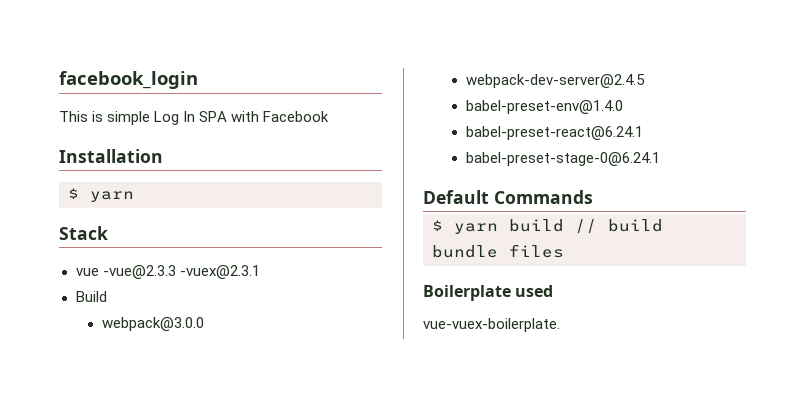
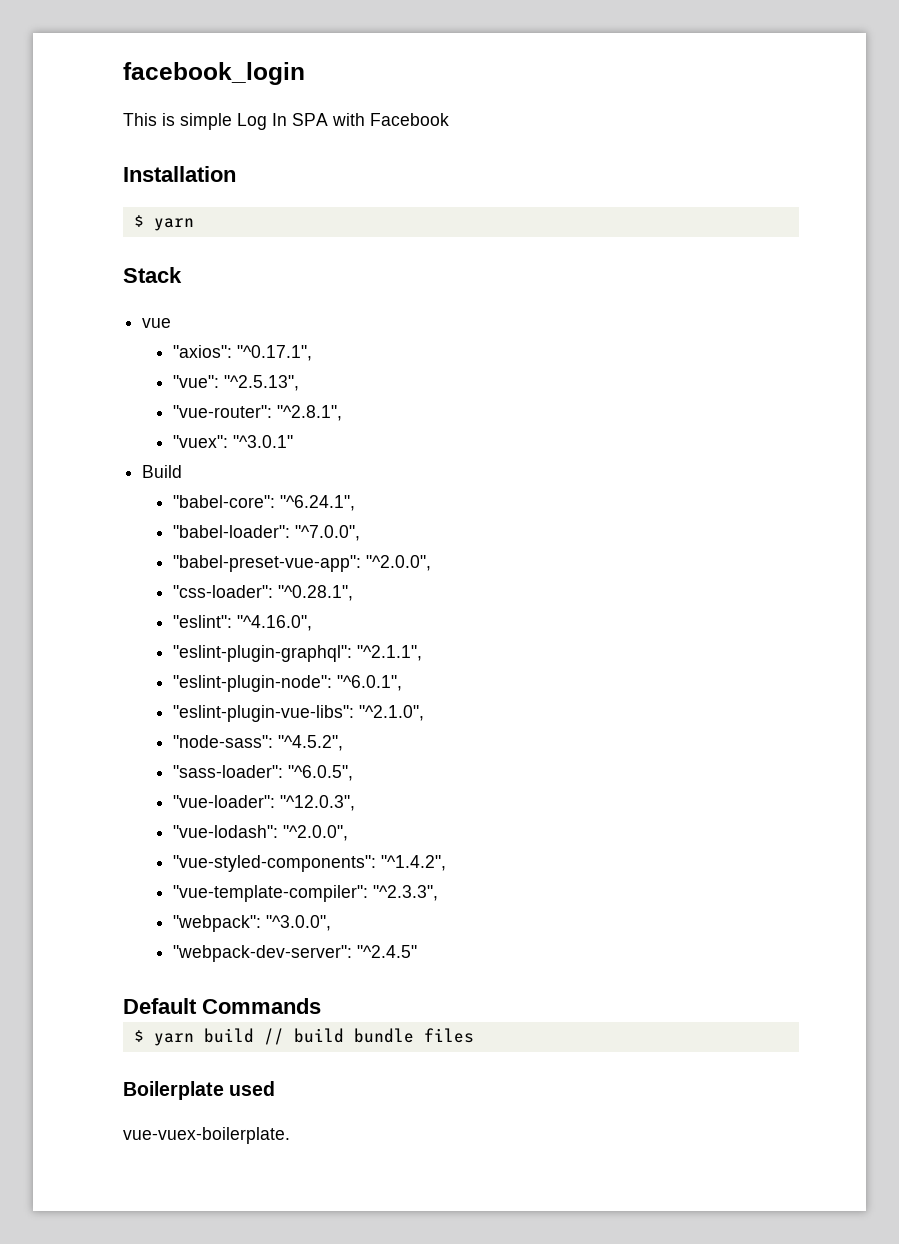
- vue -vue@2.3.3 -vuex@2.3.1
+ vue
+ "axios": "^0.17.1",
+ "vue": "^2.5.13",
+ "vue-router": "^2.8.1",
+ "vuex": "^3.0.1"
  Build
- webpack@3.0.0
- webpack-dev-server@2.4.5
- babel-preset-env@1.4.0
- babel-preset-react@6.24.1
- babel-preset-stage-0@6.24.1
+ "babel-core": "^6.24.1",
+ "babel-loader": "^7.0.0",
+ "babel-preset-vue-app": "^2.0.0",
+ "css-loader": "^0.28.1",
+ "eslint": "^4.16.0",
+ "eslint-plugin-graphql": "^2.1.1",
+ "eslint-plugin-node": "^6.0.1",
+ "eslint-plugin-vue-libs": "^2.1.0",
+ "node-sass": "^4.5.2",
+ "sass-loader": "^6.0.5",
+ "vue-loader": "^12.0.3",
+ "vue-lodash": "^2.0.0",
+ "vue-styled-components": "^1.4.2",
+ "vue-template-compiler": "^2.3.3",
+ "webpack": "^3.0.0",
+ "webpack-dev-server": "^2.4.5"

